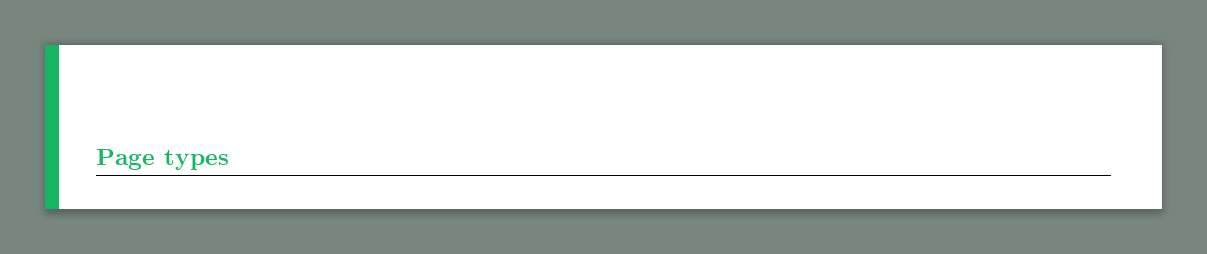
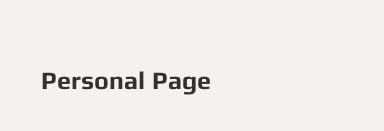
- Page types
+ Personal Page

